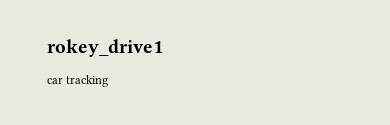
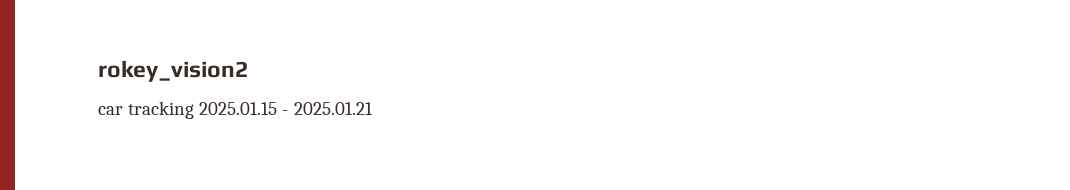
- rokey_drive1
+ rokey_vision2
- car tracking
+ car tracking 2025.01.15 - 2025.01.21

